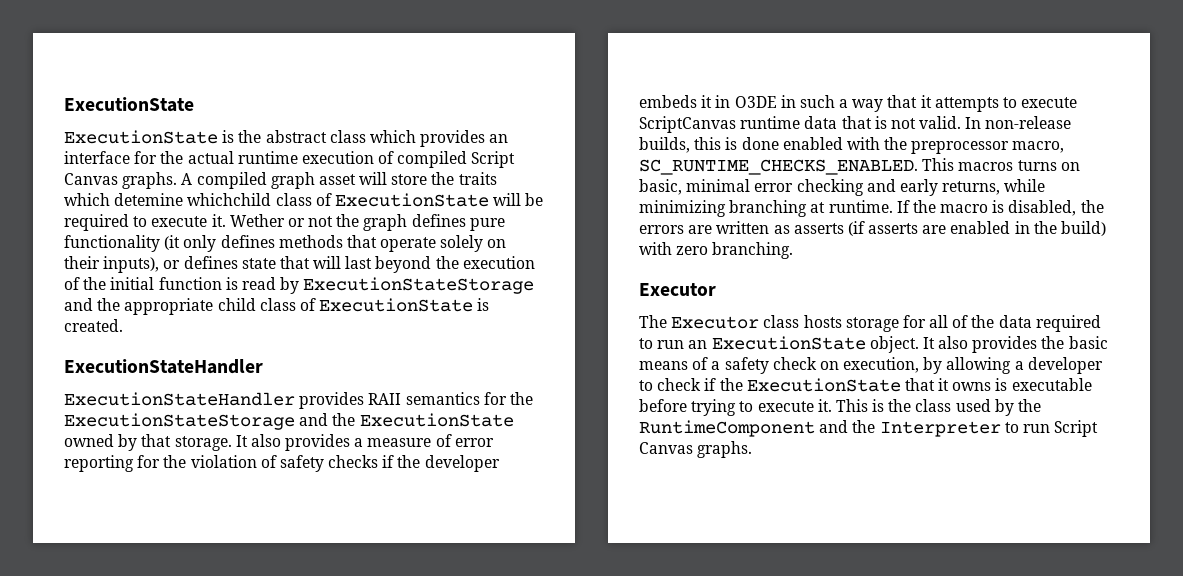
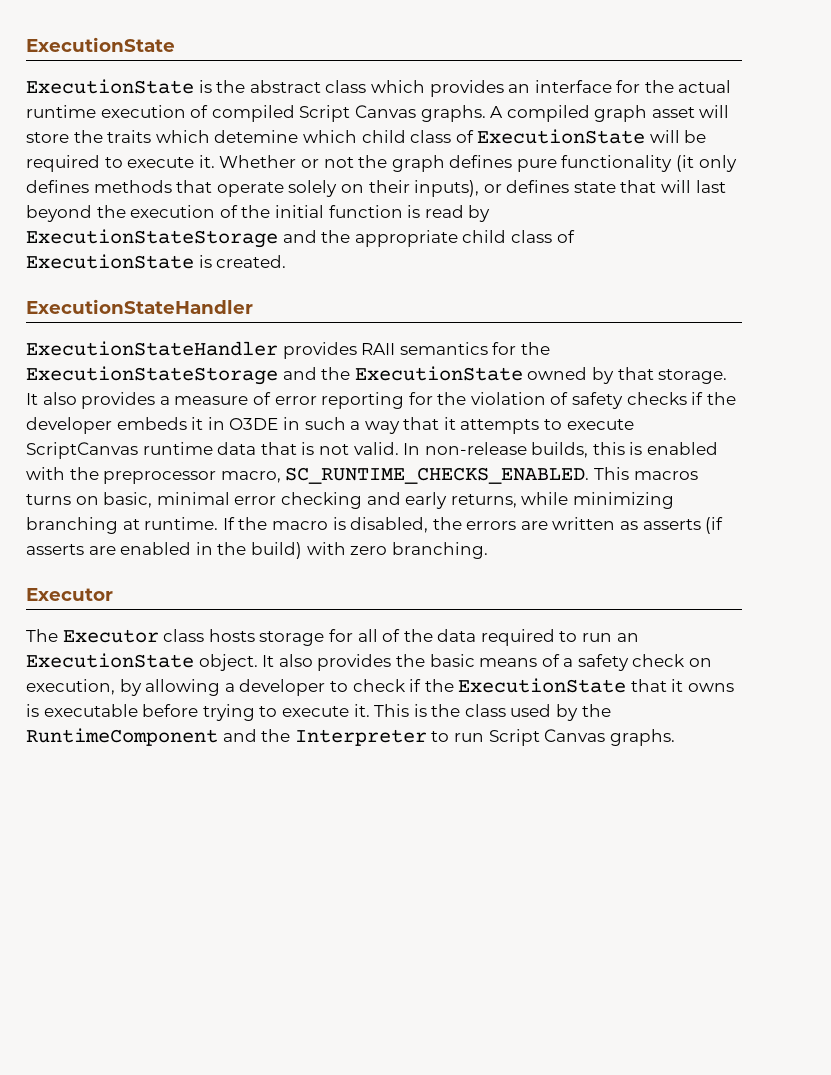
- A compiled graph asset will store the traits which detemine whichchild class of ExecutionState will be required to execute it.
+ A compiled graph asset will store the traits which detemine which child class of ExecutionState will be required to execute it.
- Wether or not the graph defines pure functionality (it only defines methods that operate solely on their inputs), or defines state that will last beyond the execution of the initial function is read by ExecutionStateStorage and the appropriate child class of ExecutionState is created.
+ Whether or not the graph defines pure functionality (it only defines methods that operate solely on their inputs), or defines state that will last beyond the execution of the initial function is read by ExecutionStateStorage and the appropriate child class of ExecutionState is created.
- In non-release builds, this is done enabled with the preprocessor macro, SC_RUNTIME_CHECKS_ENABLED.
+ In non-release builds, this is enabled with the preprocessor macro, SC_RUNTIME_CHECKS_ENABLED.

